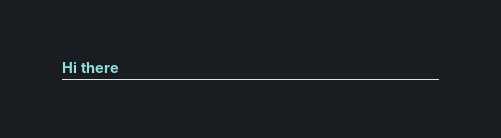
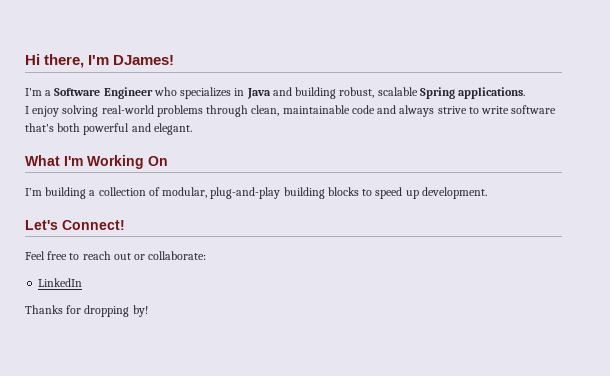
- Hi there
+ Hi there, I'm DJames!
+ I'm a Software Engineer who specializes in Java and building robust, scalable Spring applications.
+ I enjoy solving real-world problems through clean, maintainable code and always strive to write software that's both powerful and elegant.
+ What I'm Working On
+ I’m building a collection of modular, plug-and-play building blocks to speed up development.
+ Let's Connect!
+ Feel free to reach out or collaborate:
+ LinkedIn
+ Thanks for dropping by!

